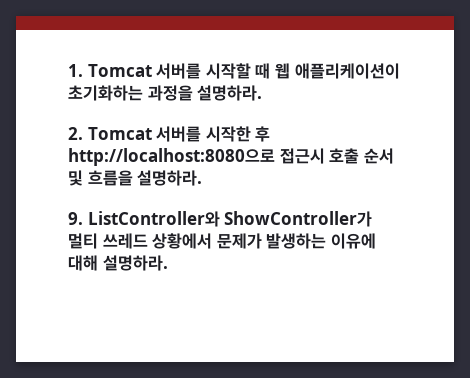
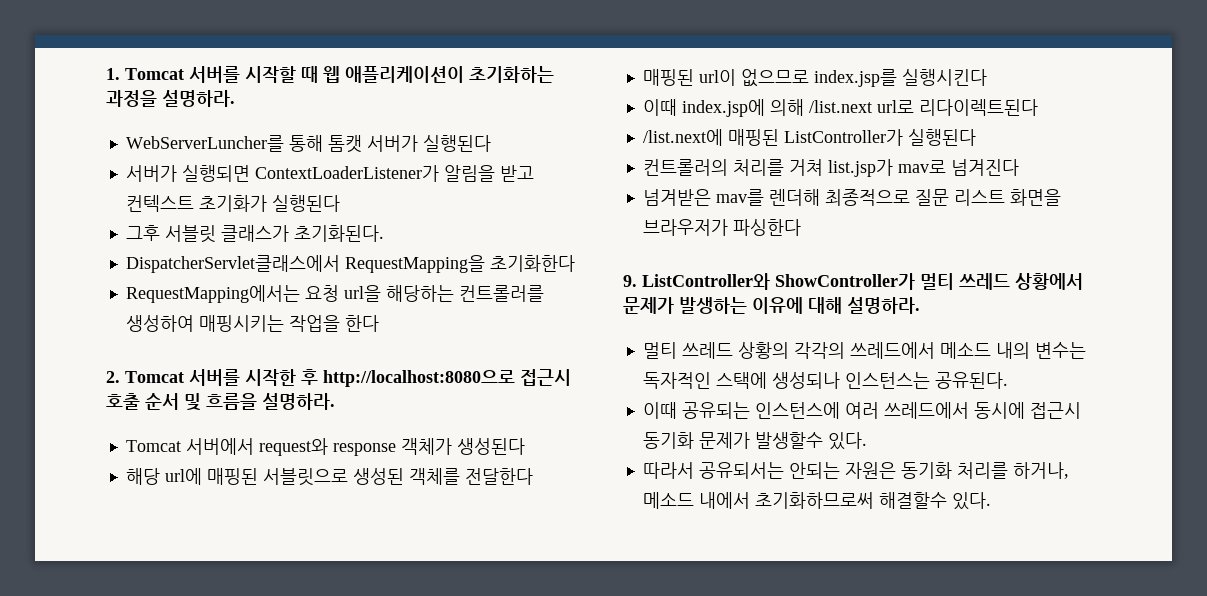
+ WebServerLuncher를 통해 톰캣 서버가 실행된다
+ 서버가 실행되면 ContextLoaderListener가 알림을 받고 컨텍스트 초기화가 실행된다
+ 그후 서블릿 클래스가 초기화된다.
+ DispatcherServlet클래스에서 RequestMapping을 초기화한다
+ RequestMapping에서는 요청 url을 해당하는 컨트롤러를 생성하여 매핑시키는 작업을 한다
+ Tomcat 서버에서 request와 response 객체가 생성된다
+ 해당 url에 매핑된 서블릿으로 생성된 객체를 전달한다
+ 매핑된 url이 없으므로 index.jsp를 실행시킨다
+ 이때 index.jsp에 의해 /list.next url로 리다이렉트된다
+ /list.next에 매핑된 ListController가 실행된다
+ 컨트롤러의 처리를 거쳐 list.jsp가 mav로 넘겨진다
+ 넘겨받은 mav를 렌더해 최종적으로 질문 리스트 화면을 브라우저가 파싱한다
+ 멀티 쓰레드 상황의 각각의 쓰레드에서 메소드 내의 변수는 독자적인 스택에 생성되나 인스턴스는 공유된다.
+ 이때 공유되는 인스턴스에 여러 쓰레드에서 동시에 접근시 동기화 문제가 발생할수 있다.
+ 따라서 공유되서는 안되는 자원은 동기화 처리를 하거나, 메소드 내에서 초기화하므로써 해결할수 있다.

